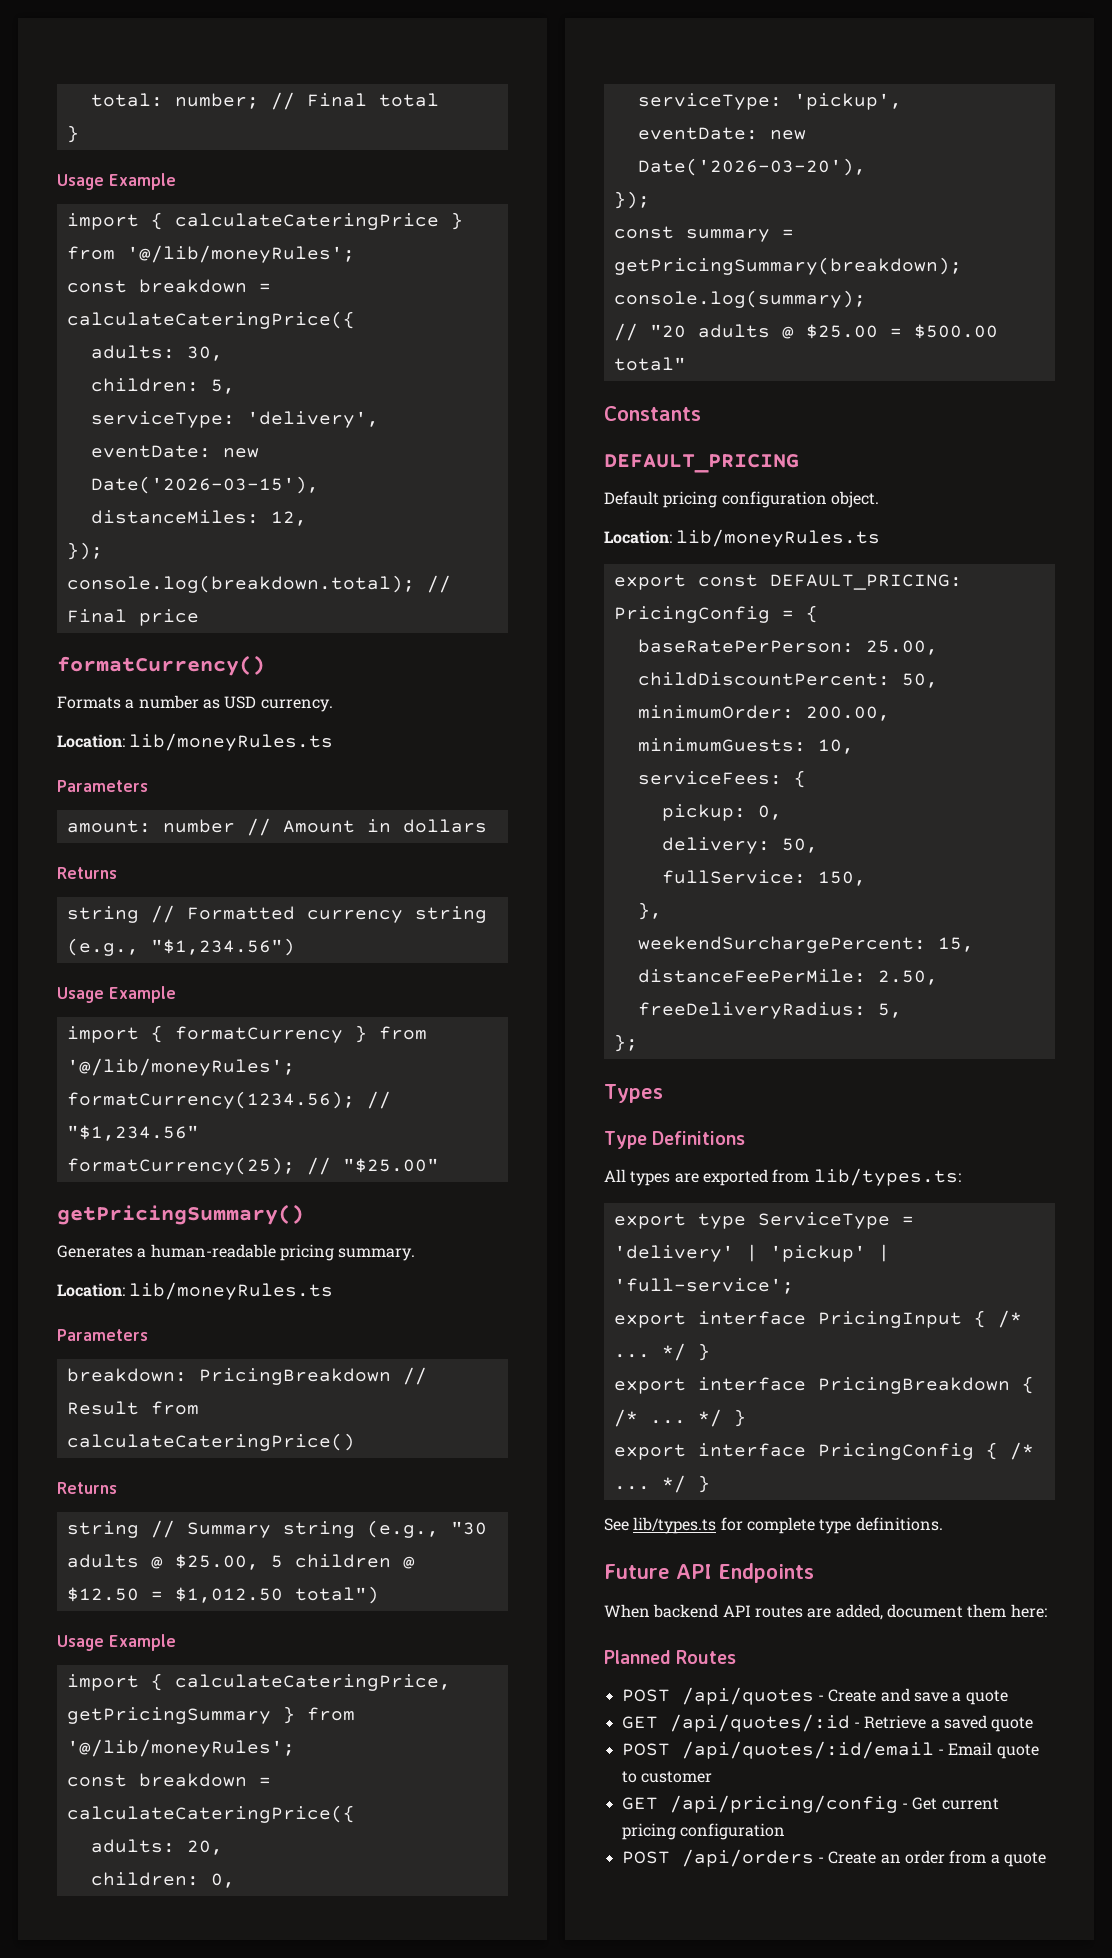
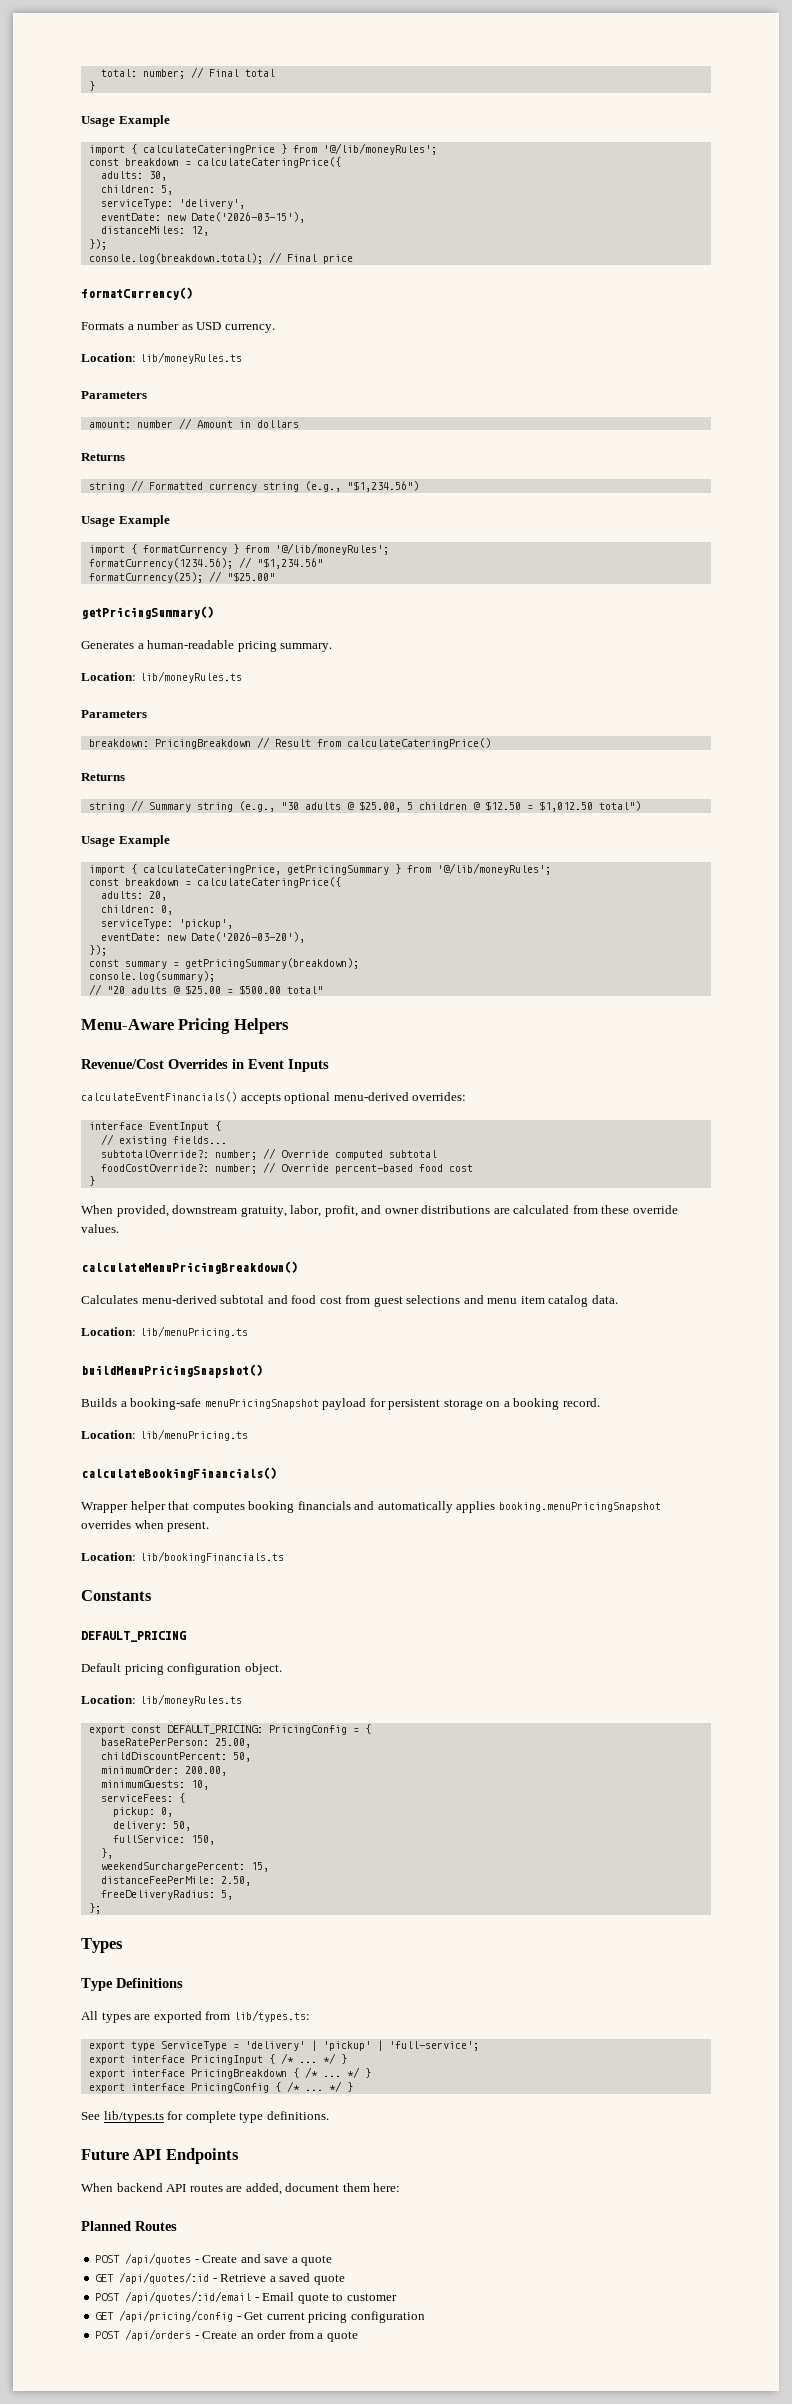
+ Menu-Aware Pricing Helpers
+ Revenue/Cost Overrides in Event Inputs
+ calculateEventFinancials() accepts optional menu-derived overrides:
+ interface EventInput {
+ // existing fields...
+ subtotalOverride?: number; // Override computed subtotal
+ foodCostOverride?: number; // Override percent-based food cost
+ }
+ When provided, downstream gratuity, labor, profit, and owner distributions are calculated from these override values.
+ calculateMenuPricingBreakdown()
+ Calculates menu-derived subtotal and food cost from guest selections and menu item catalog data.
+ Location: lib/menuPricing.ts
+ buildMenuPricingSnapshot()
+ Builds a booking-safe menuPricingSnapshot payload for persistent storage on a booking record.
+ Location: lib/menuPricing.ts
+ calculateBookingFinancials()
+ Wrapper helper that computes booking financials and automatically applies booking.menuPricingSnapshot overrides when present.
+ Location: lib/bookingFinancials.ts

